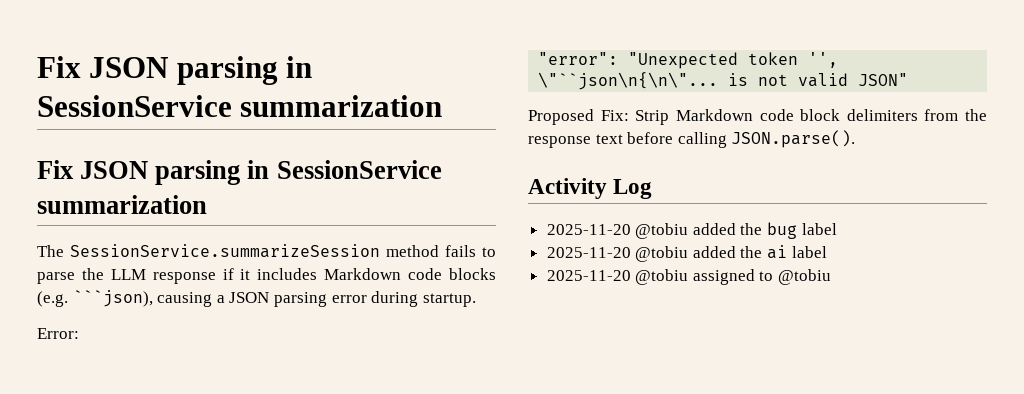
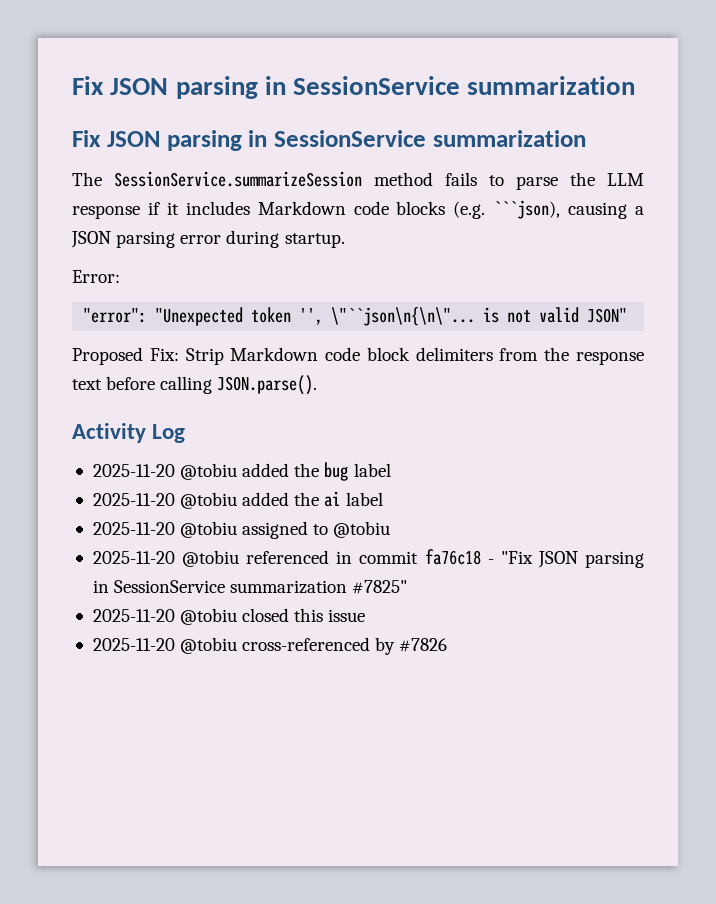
+ 2025-11-20 @tobiu referenced in commit fa76c18 - "Fix JSON parsing in SessionService summarization #7825"
+ 2025-11-20 @tobiu closed this issue
+ 2025-11-20 @tobiu cross-referenced by #7826

